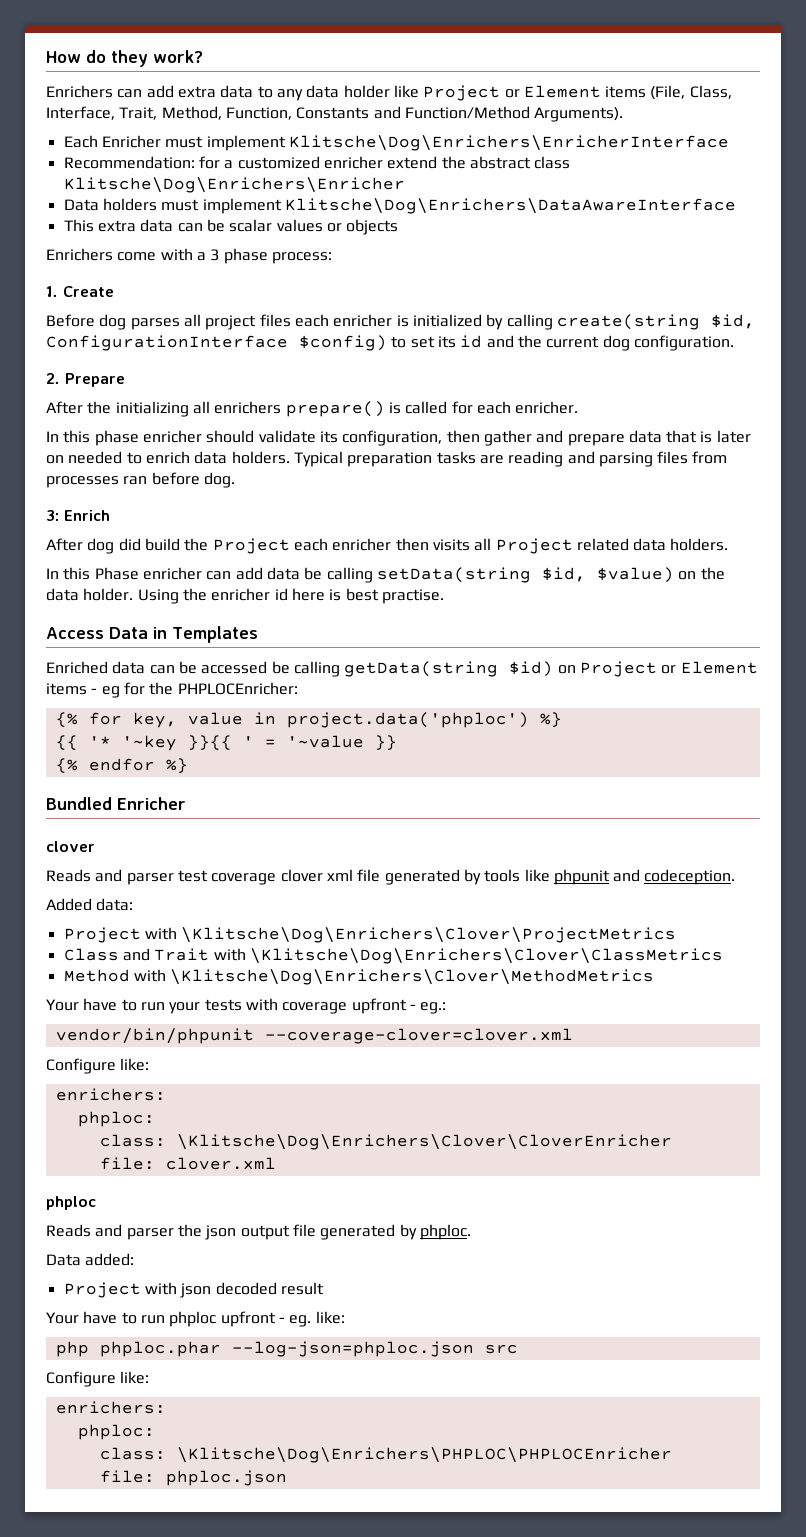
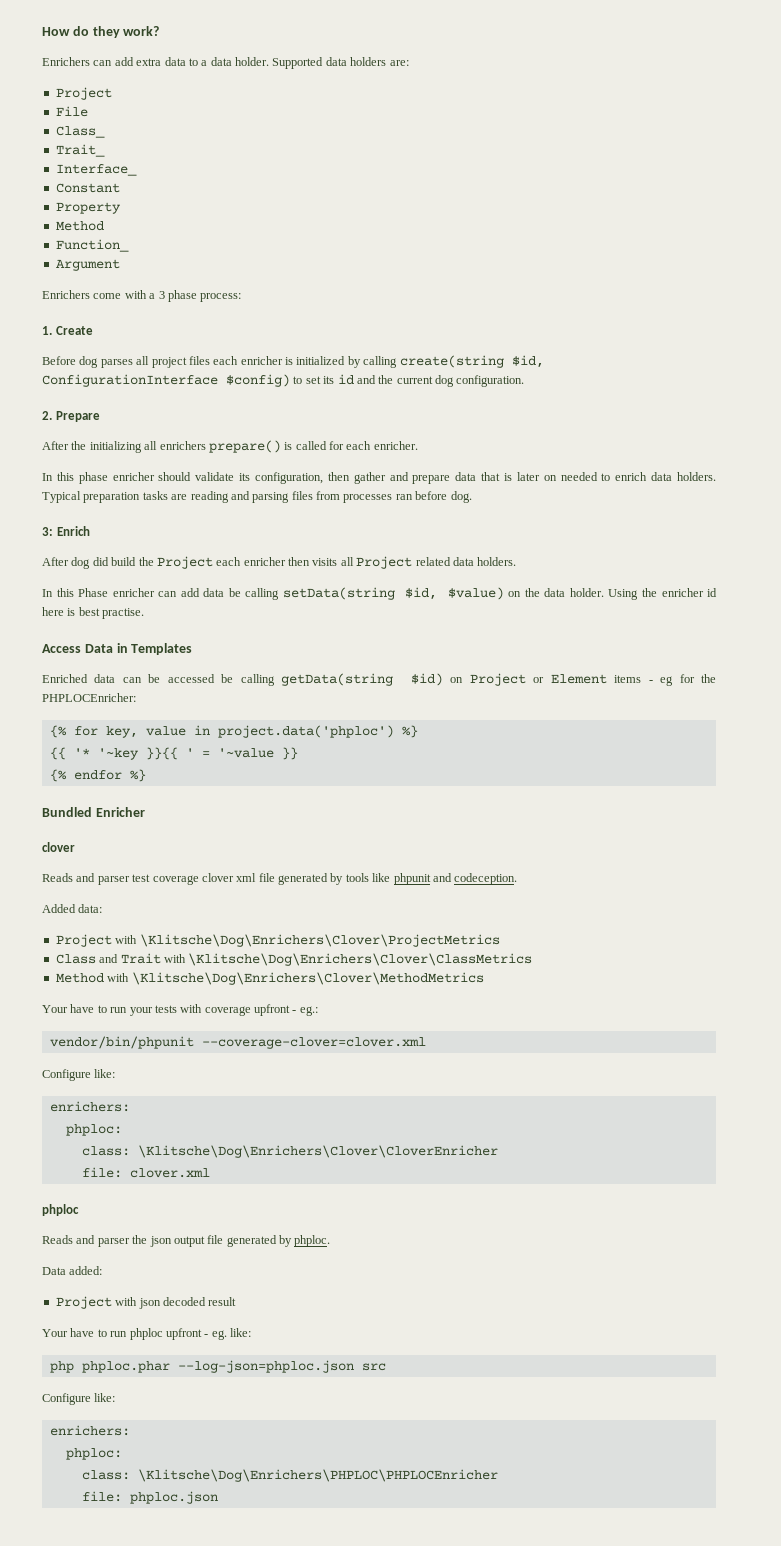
- Enrichers can add extra data to any data holder like Project or Element items (File, Class, Interface, Trait, Method, Function, Constants and Function/Method Arguments).
- Each Enricher must implement Klitsche\Dog\Enrichers\EnricherInterface
- Recommendation: for a customized enricher extend the abstract class Klitsche\Dog\Enrichers\Enricher
- Data holders must implement Klitsche\Dog\Enrichers\DataAwareInterface
- This extra data can be scalar values or objects
+ Enrichers can add extra data to a data holder. Supported data holders are:
+ Project
+ File
+ Class_
+ Trait_
+ Interface_
+ Constant
+ Property
+ Method
+ Function_
+ Argument

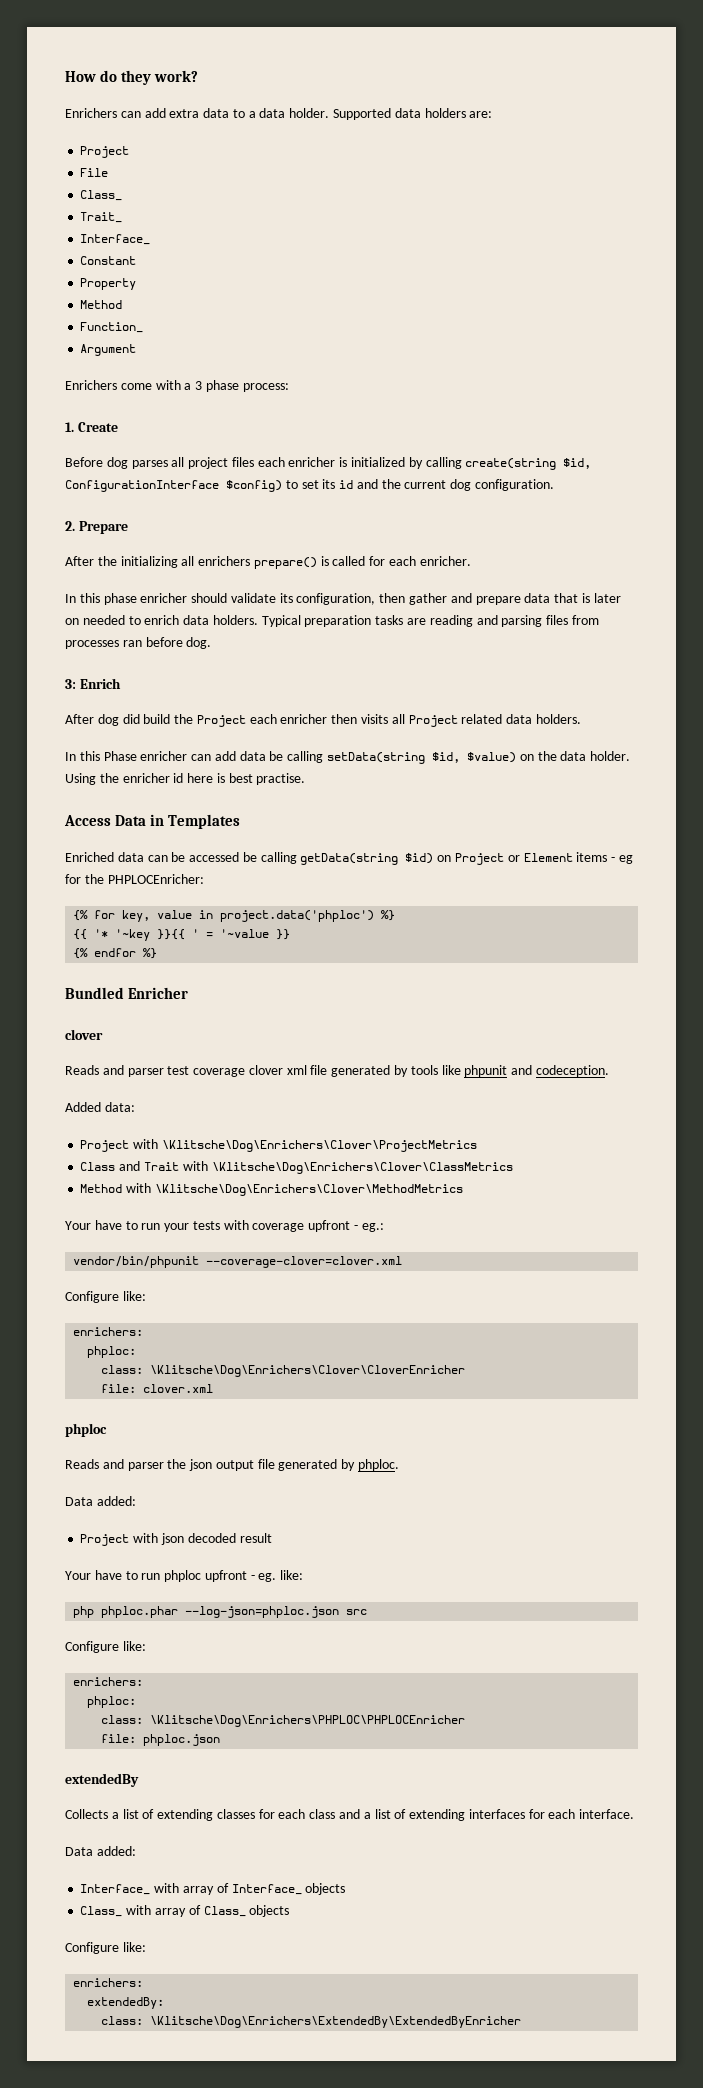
+ extendedBy
+ Collects a list of extending classes for each class and a list of extending interfaces for each interface.
+ Data added:
+ Interface_ with array of Interface_ objects
+ Class_ with array of Class_ objects
+ Configure like:
+ enrichers:
+ extendedBy:
+ class: \Klitsche\Dog\Enrichers\ExtendedBy\ExtendedByEnricher

